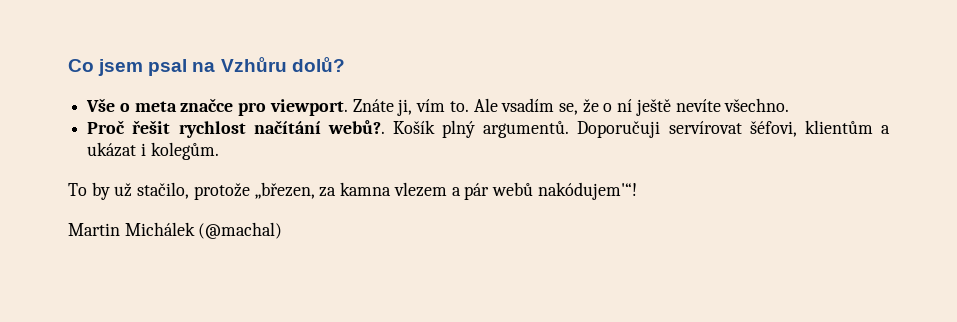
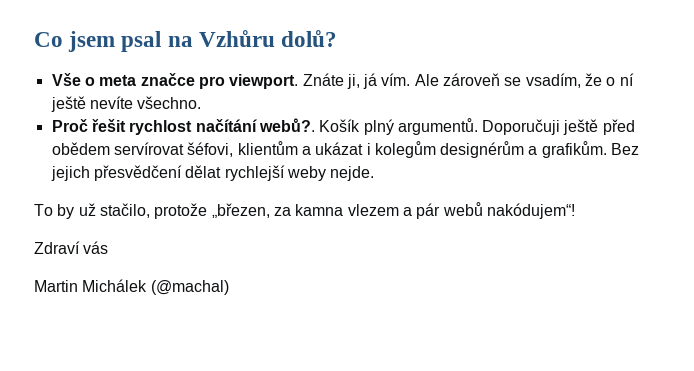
- Znáte ji, vím to. Ale vsadím se, že o ní ještě nevíte všechno.
+ Znáte ji, já vím. Ale zároveň se vsadím, že o ní ještě nevíte všechno.
- Doporučuji servírovat šéfovi, klientům a ukázat i kolegům.
+ Doporučuji ještě před obědem servírovat šéfovi, klientům a ukázat i kolegům designérům a grafikům. Bez jejich přesvědčení dělat rychlejší weby nejde.
- To by už stačilo, protože „březen, za kamna vlezem a pár webů nakódujem'“!
+ To by už stačilo, protože „březen, za kamna vlezem a pár webů nakódujem“!
+ Zdraví vás

